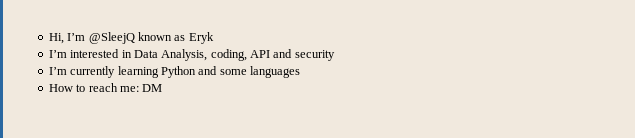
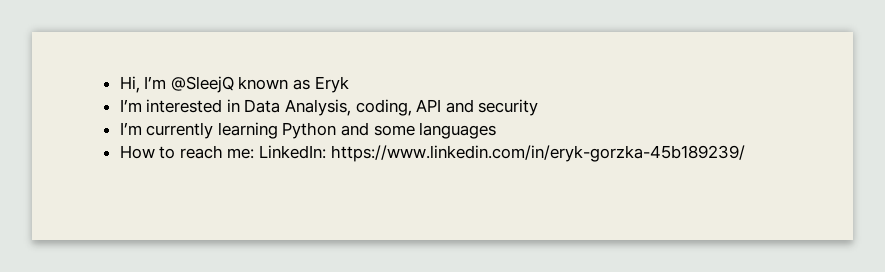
- How to reach me: DM
+ How to reach me: LinkedIn: https://www.linkedin.com/in/eryk-gorzka-45b189239/

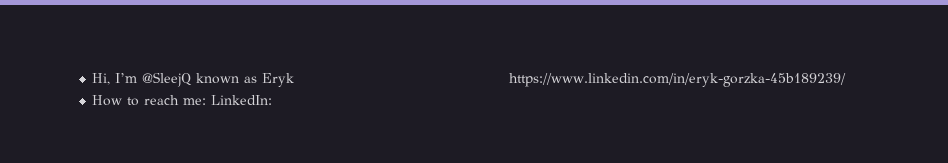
- I’m interested in Data Analysis, coding, API and security
- I’m currently learning Python and some languages

